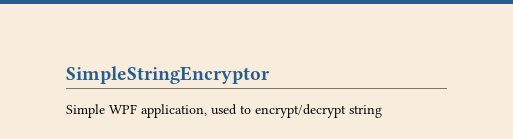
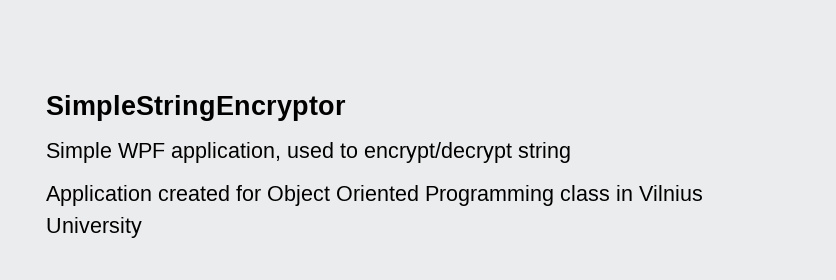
+ Application created for Object Oriented Programming class in Vilnius University

